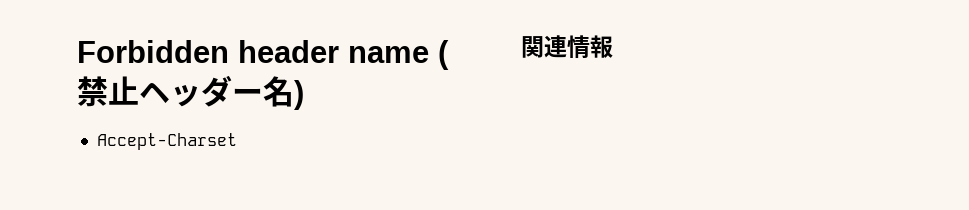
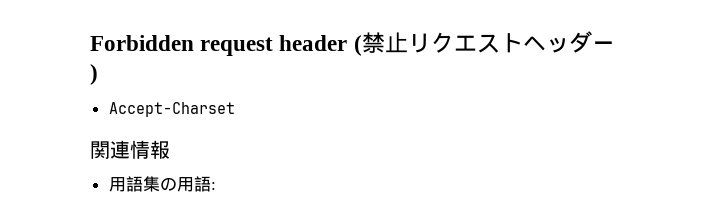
- Forbidden header name (禁止ヘッダー名)
+ Forbidden request header (禁止リクエストヘッダー)
+ 用語集の用語:

